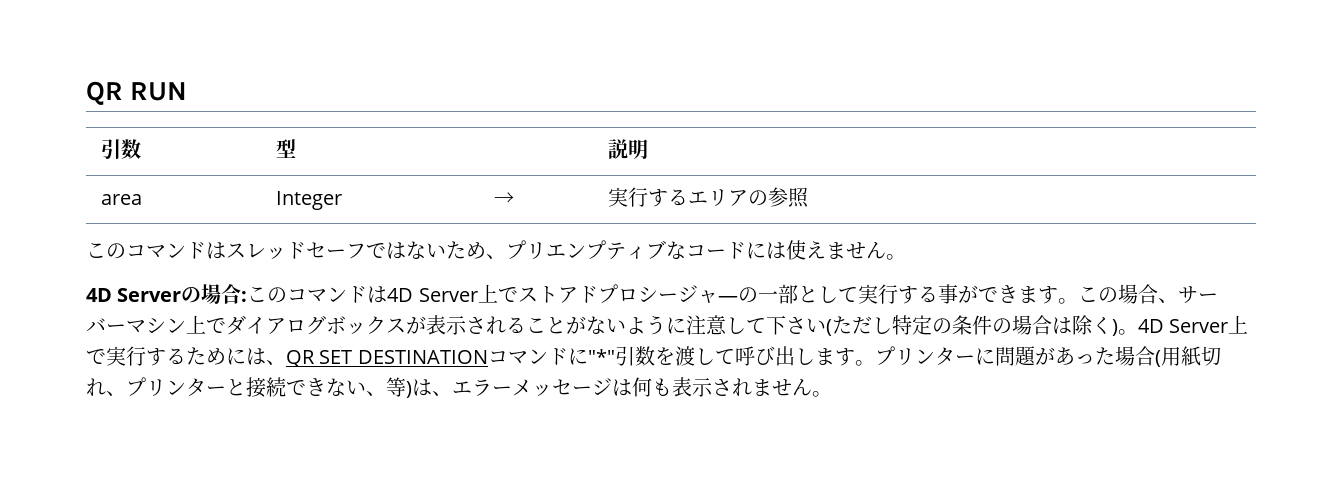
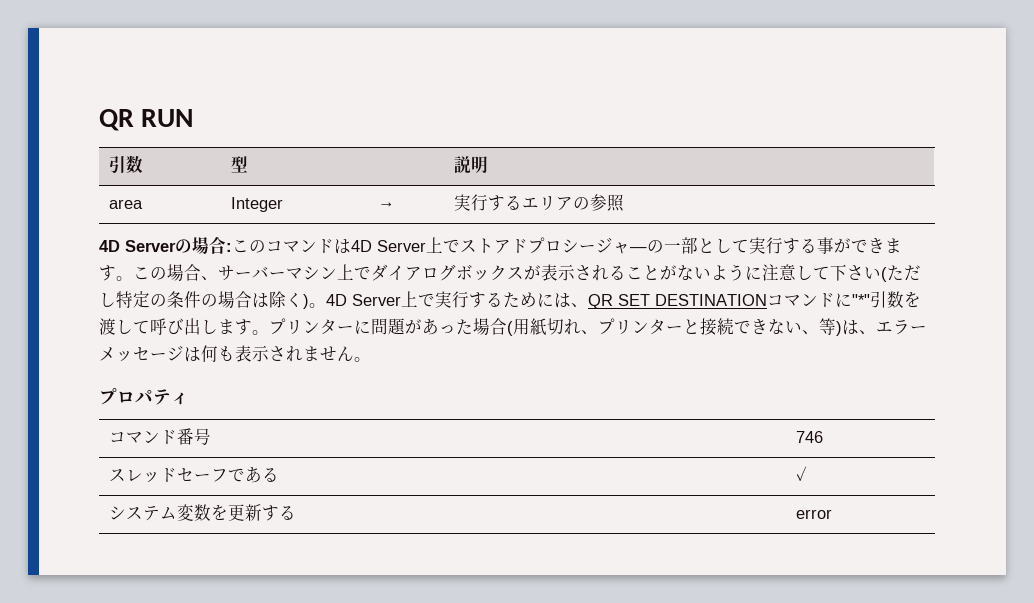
- このコマンドはスレッドセーフではないため、プリエンプティブなコードには使えません。
+ プロパティ
+ コマンド番号 | 746
+ スレッドセーフである | ✓
+ システム変数を更新する | error

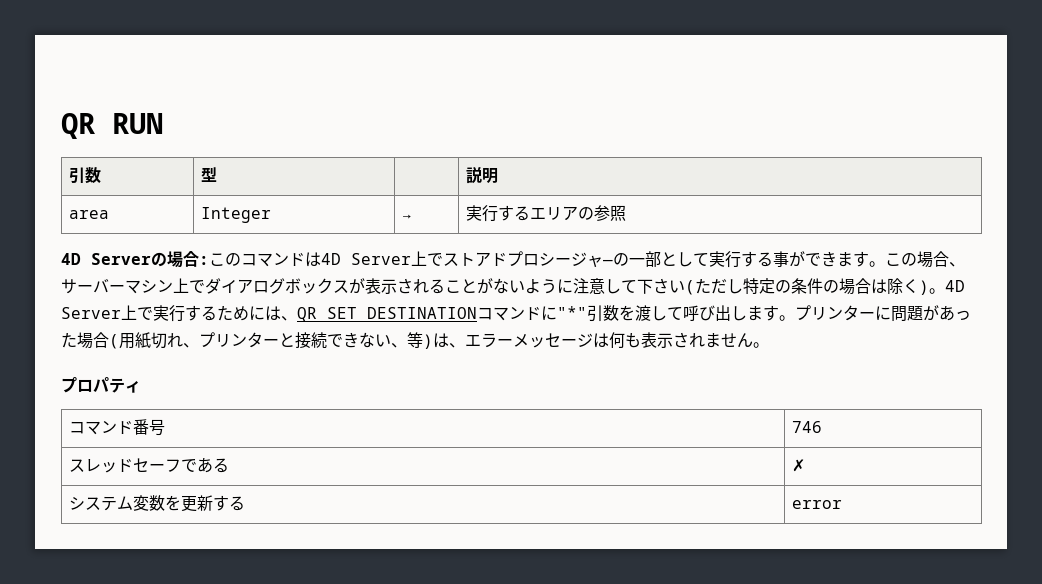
- スレッドセーフである | ✓
+ スレッドセーフである | ✗

